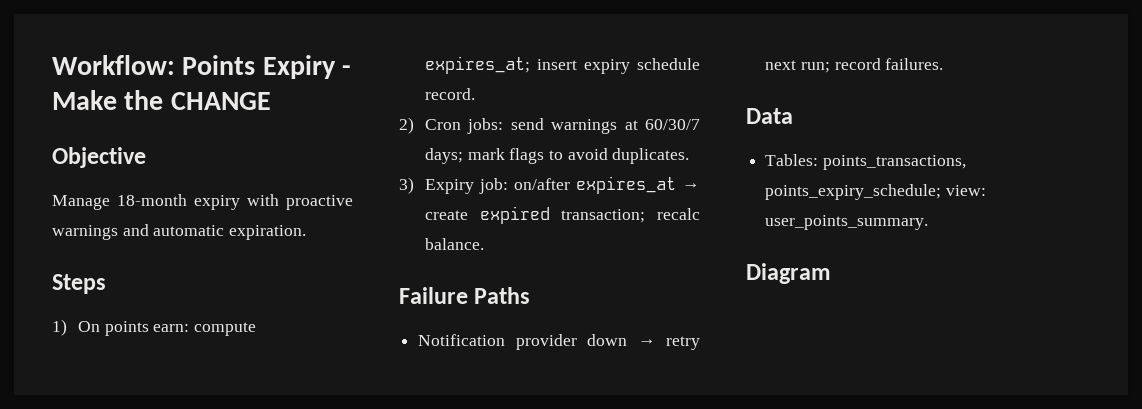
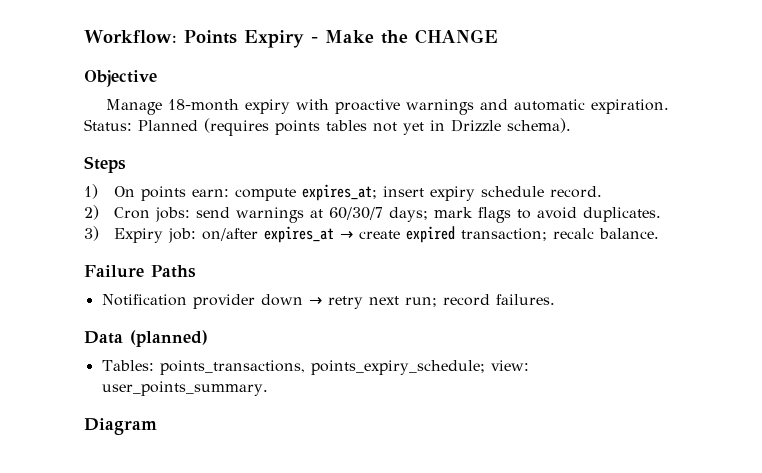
+ Status: Planned (requires points tables not yet in Drizzle schema).
- Data
+ Data (planned)

